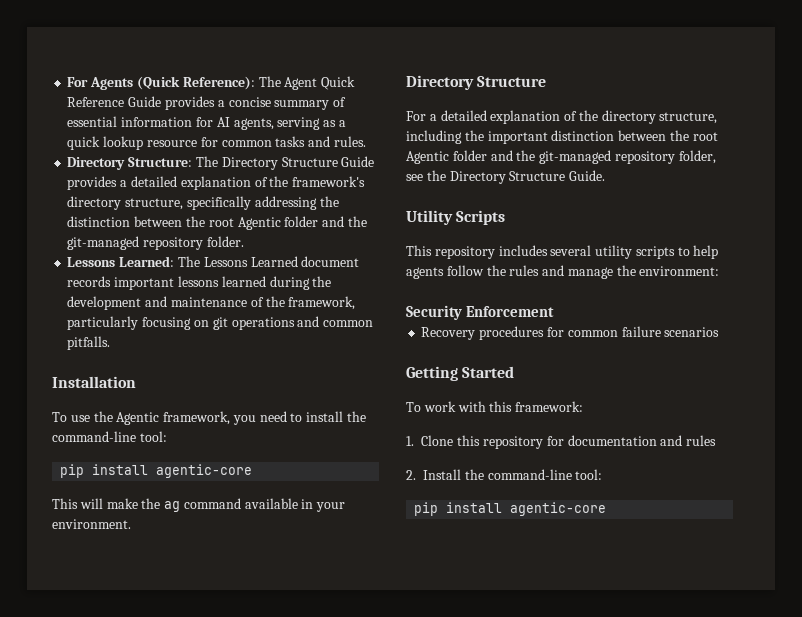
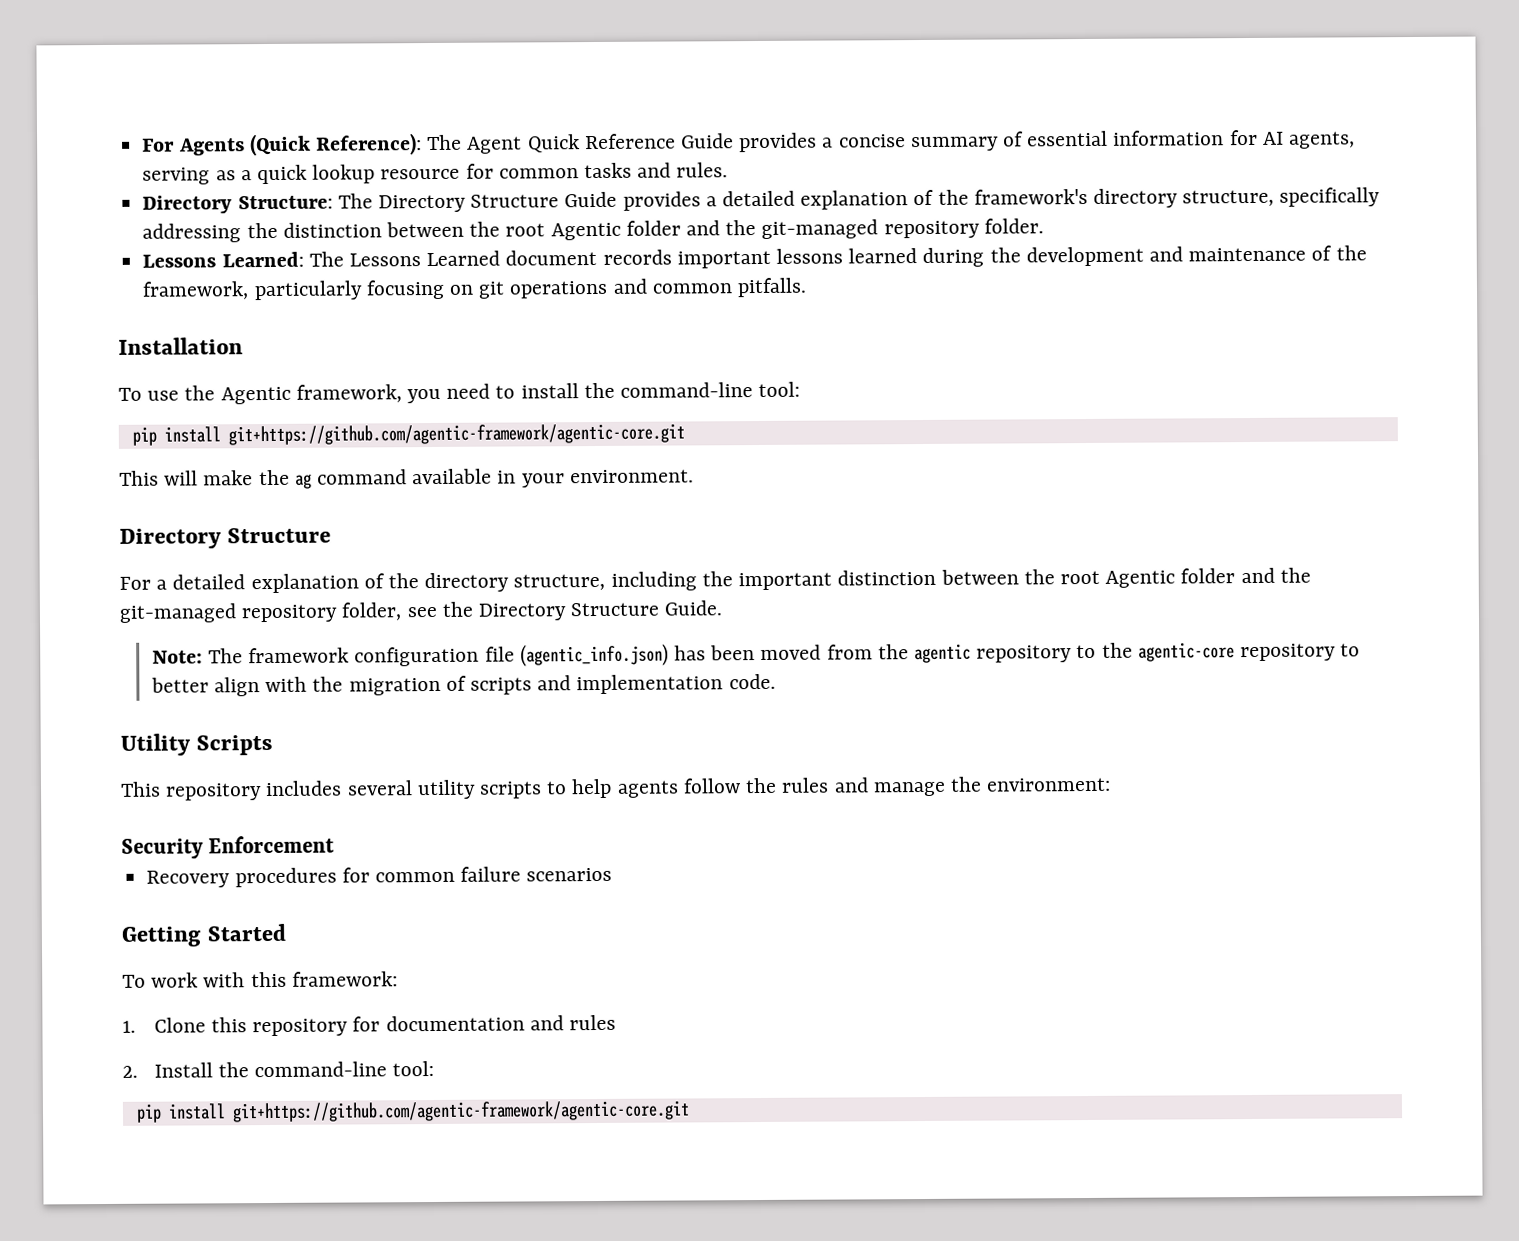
  To use the Agentic framework, you need to install the command-line tool:
- pip install agentic-core
+ pip install git+https://github.com/agentic-framework/agentic-core.git
+ Note: The framework configuration file (agentic_info.json) has been moved from the agentic repository to the agentic-core repository to better align with the migration of scripts and implementation code.
  2. Install the command-line tool:
- pip install agentic-core
+ pip install git+https://github.com/agentic-framework/agentic-core.git

